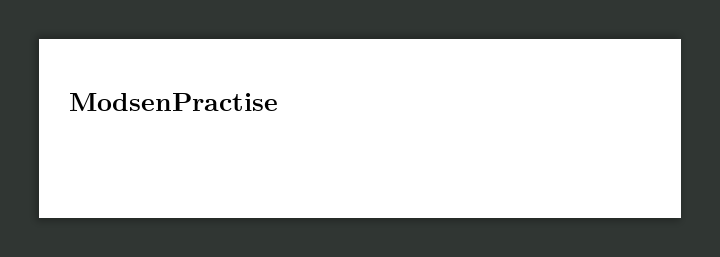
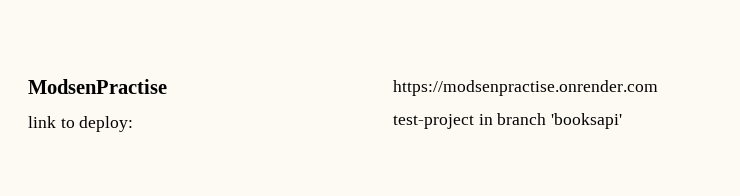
+ link to deploy: https://modsenpractise.onrender.com
+ test-project in branch 'booksapi'

